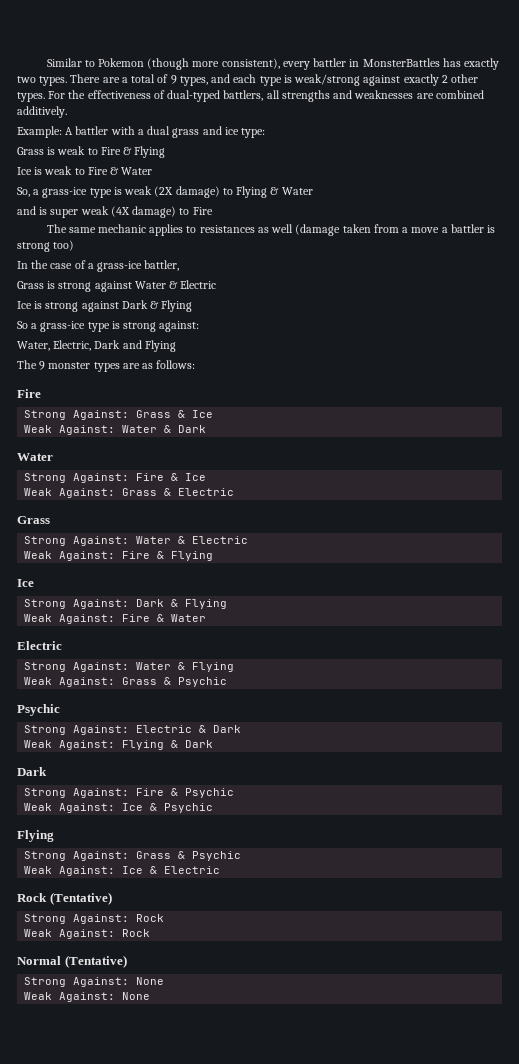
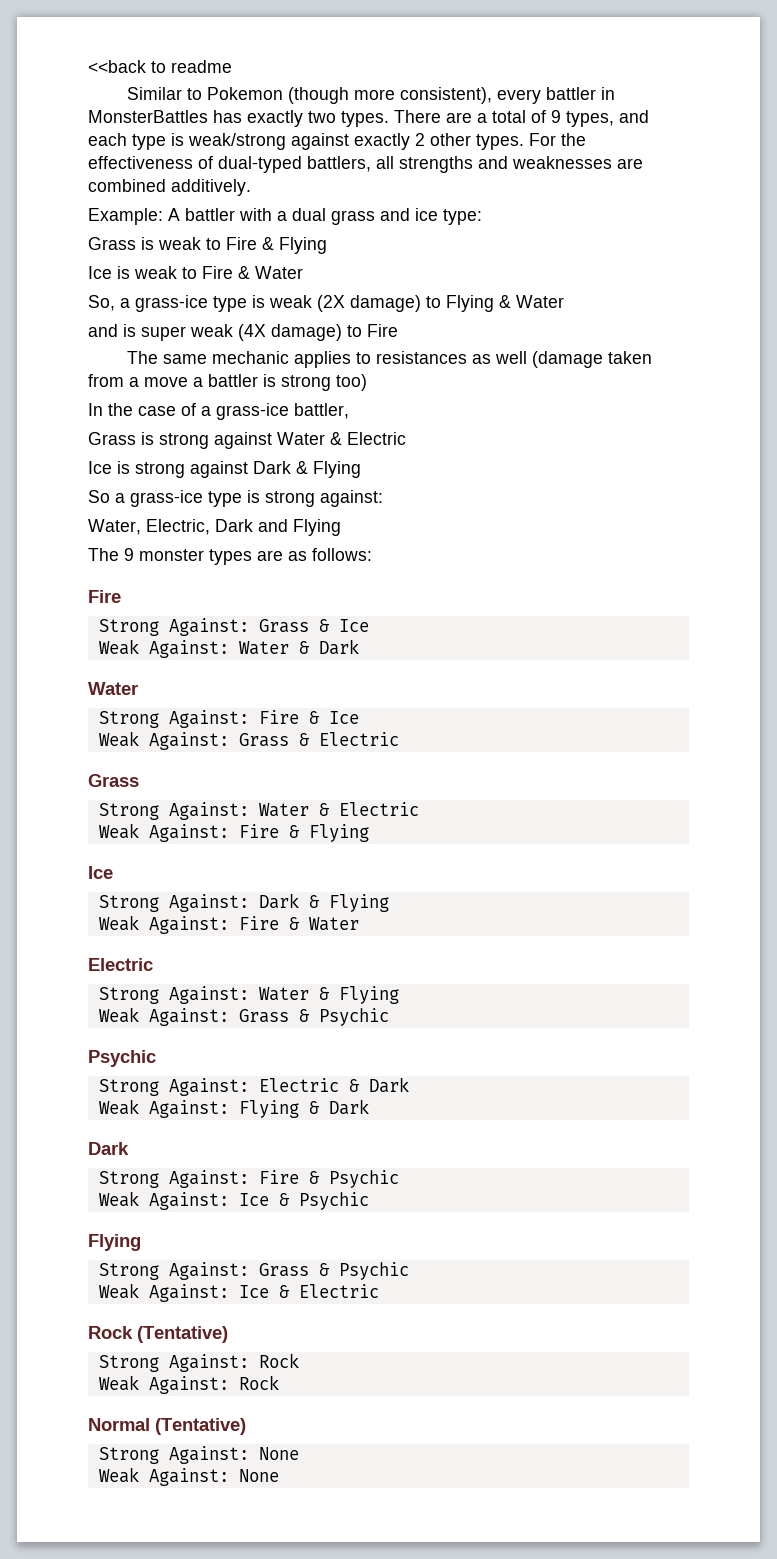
+ <<back to readme

